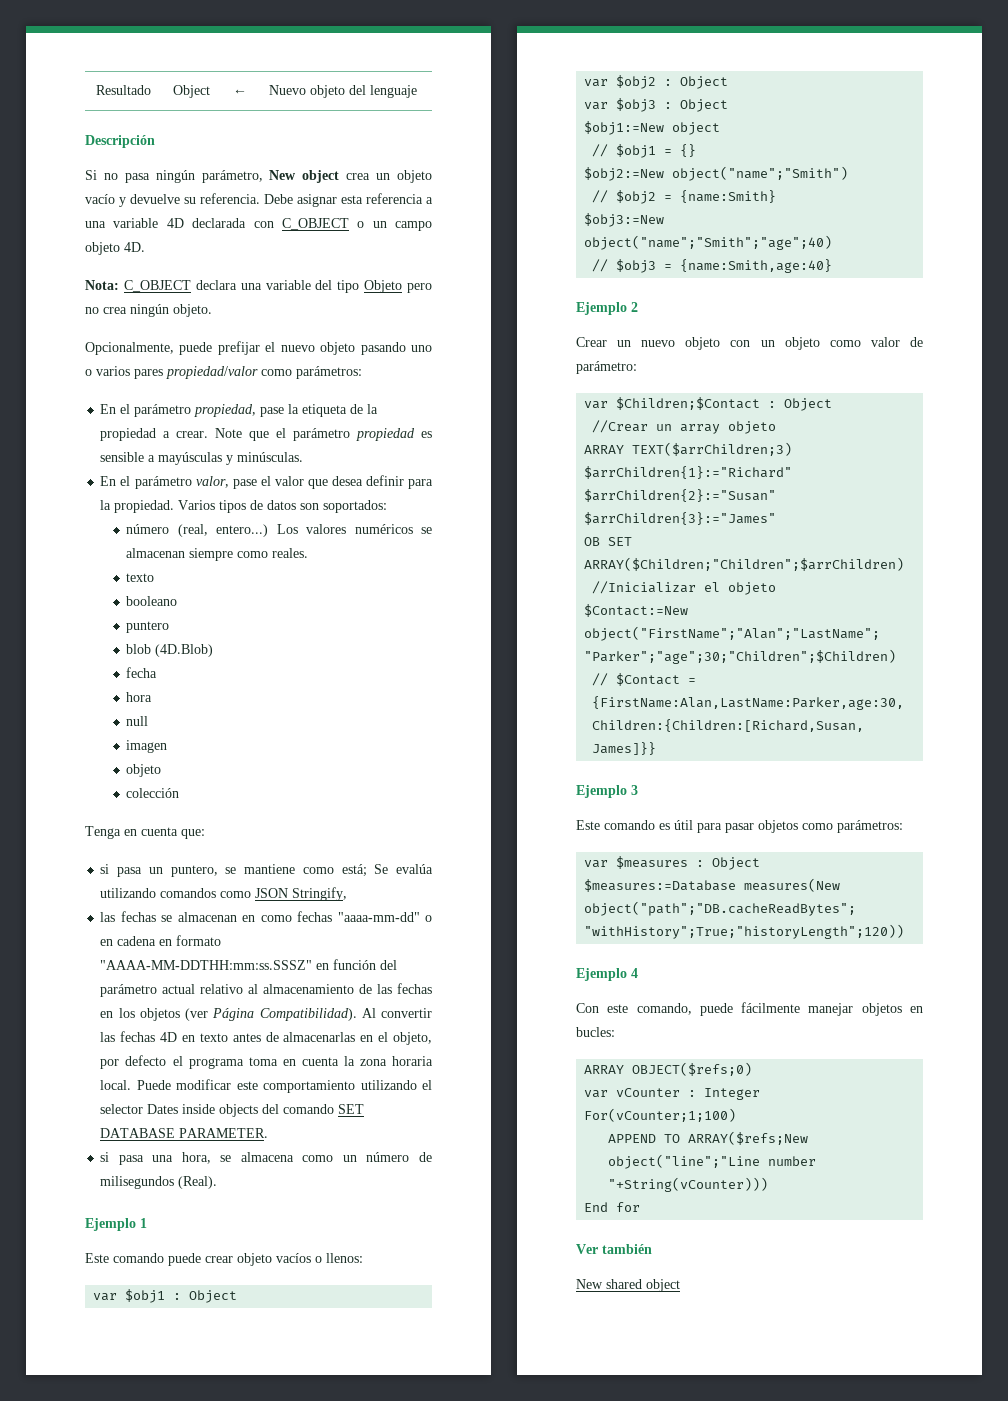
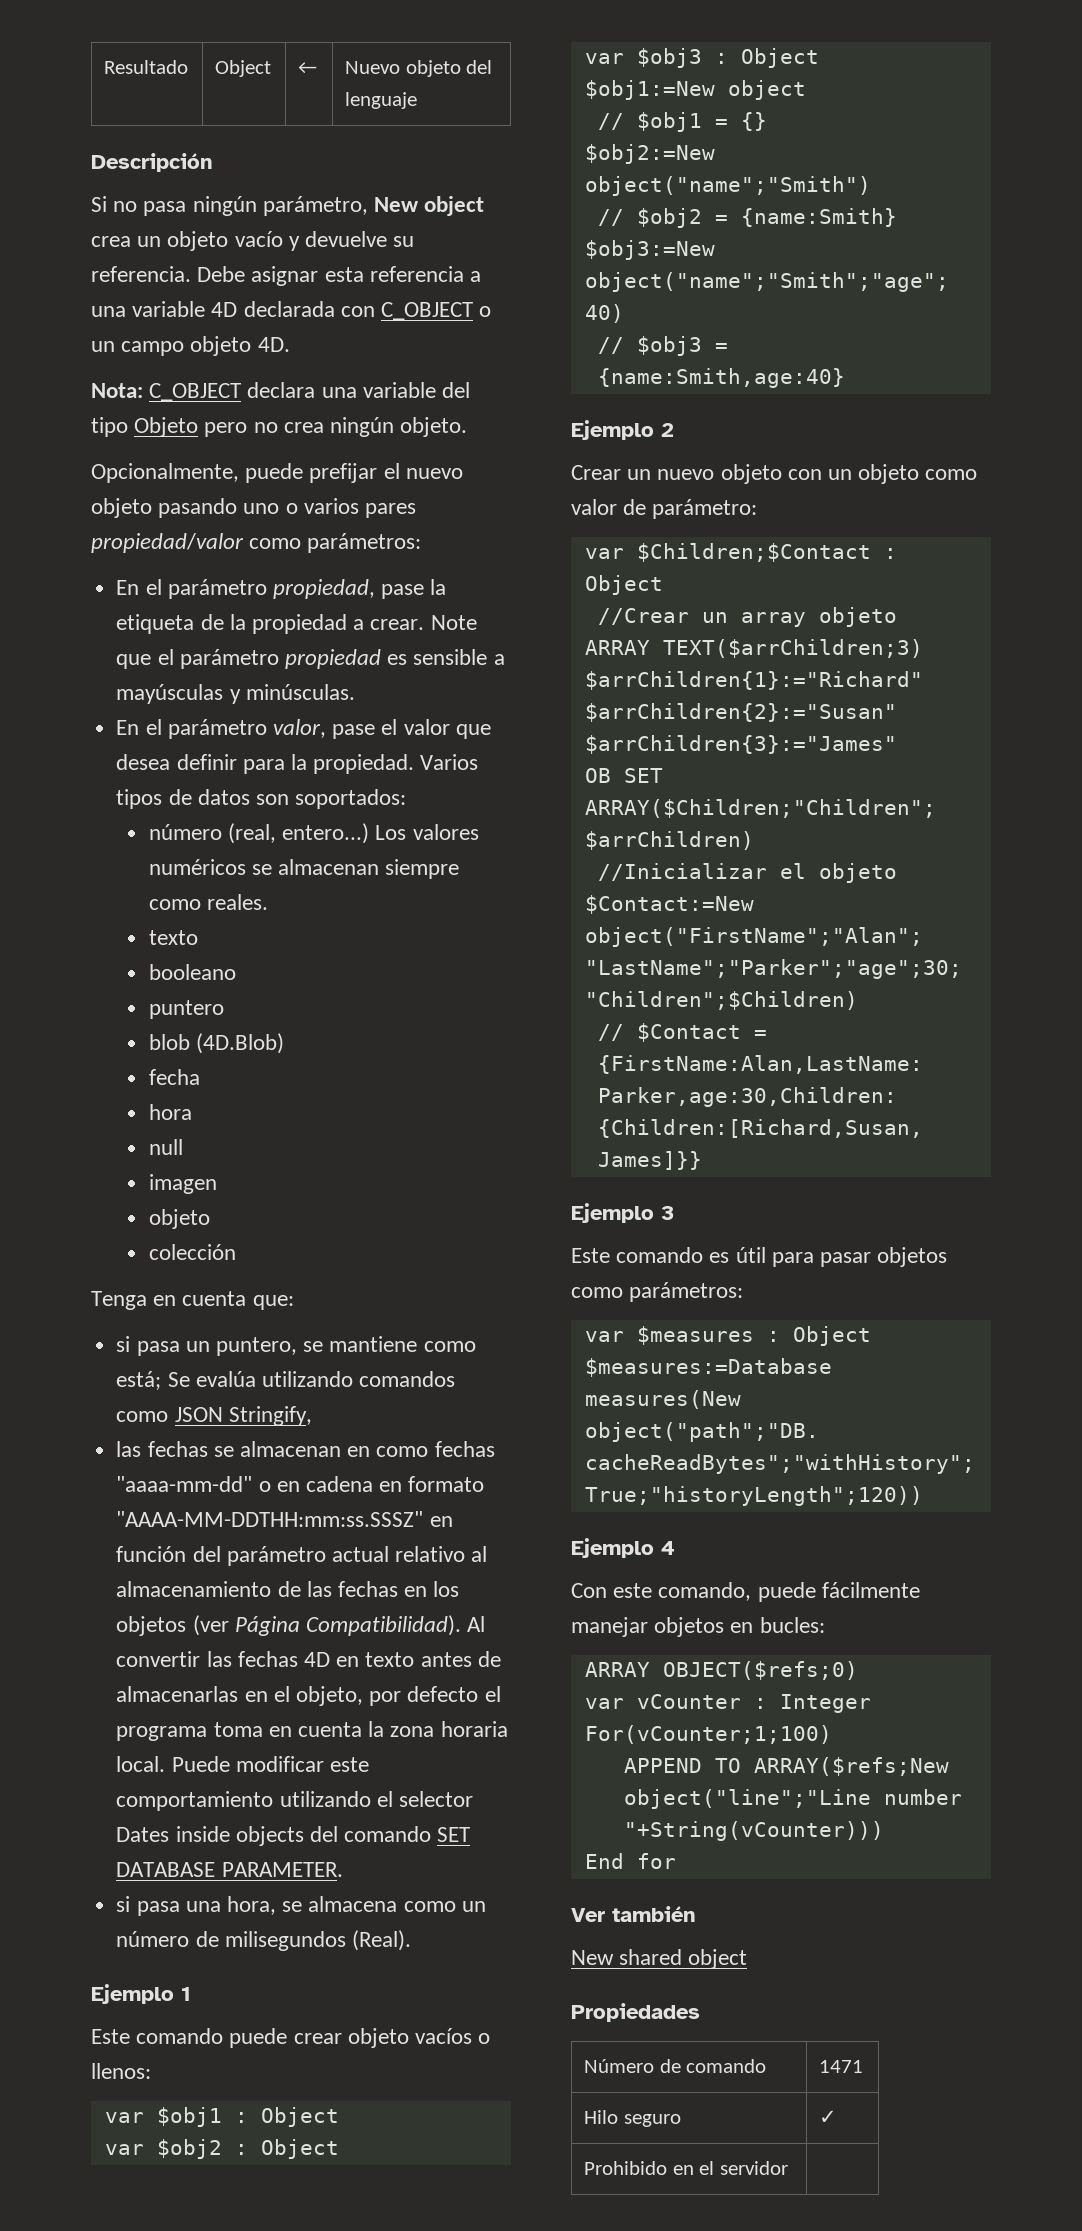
+ Propiedades
+ Número de comando | 1471
+ Hilo seguro | ✓
+ Prohibido en el servidor |

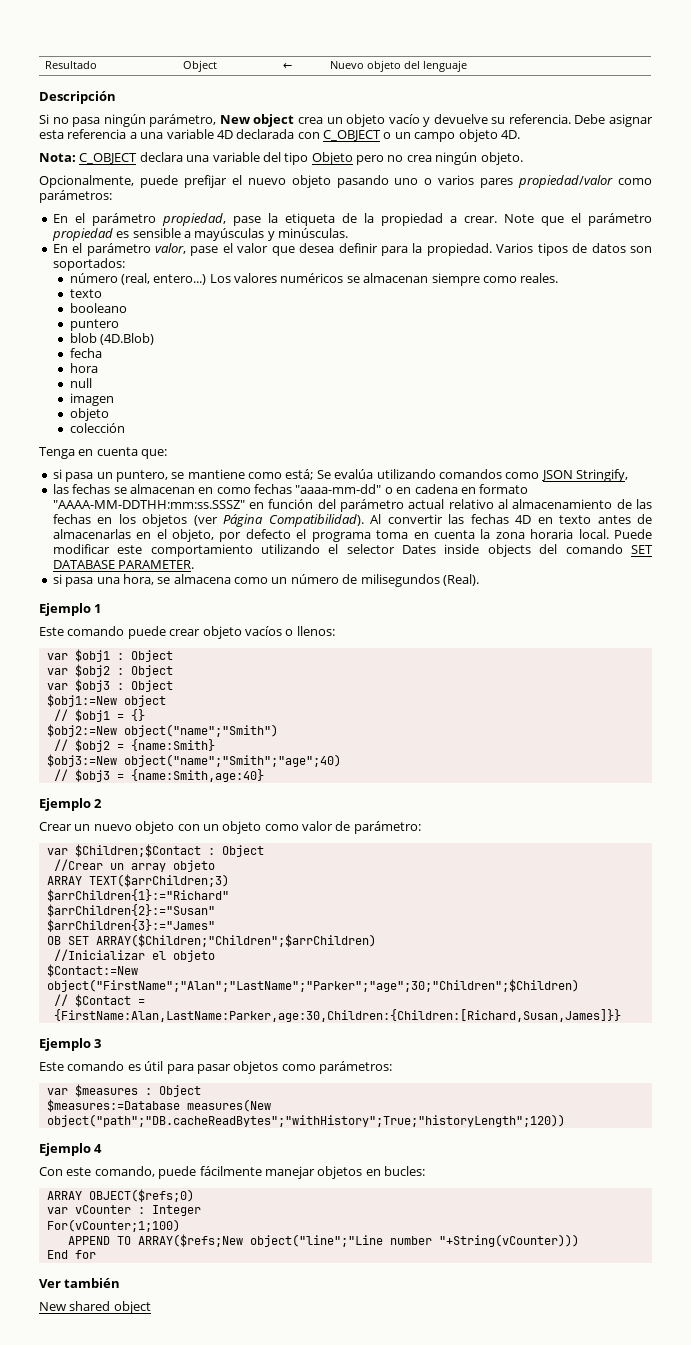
- Propiedades
- Número de comando | 1471
- Hilo seguro | ✓
- Prohibido en el servidor |

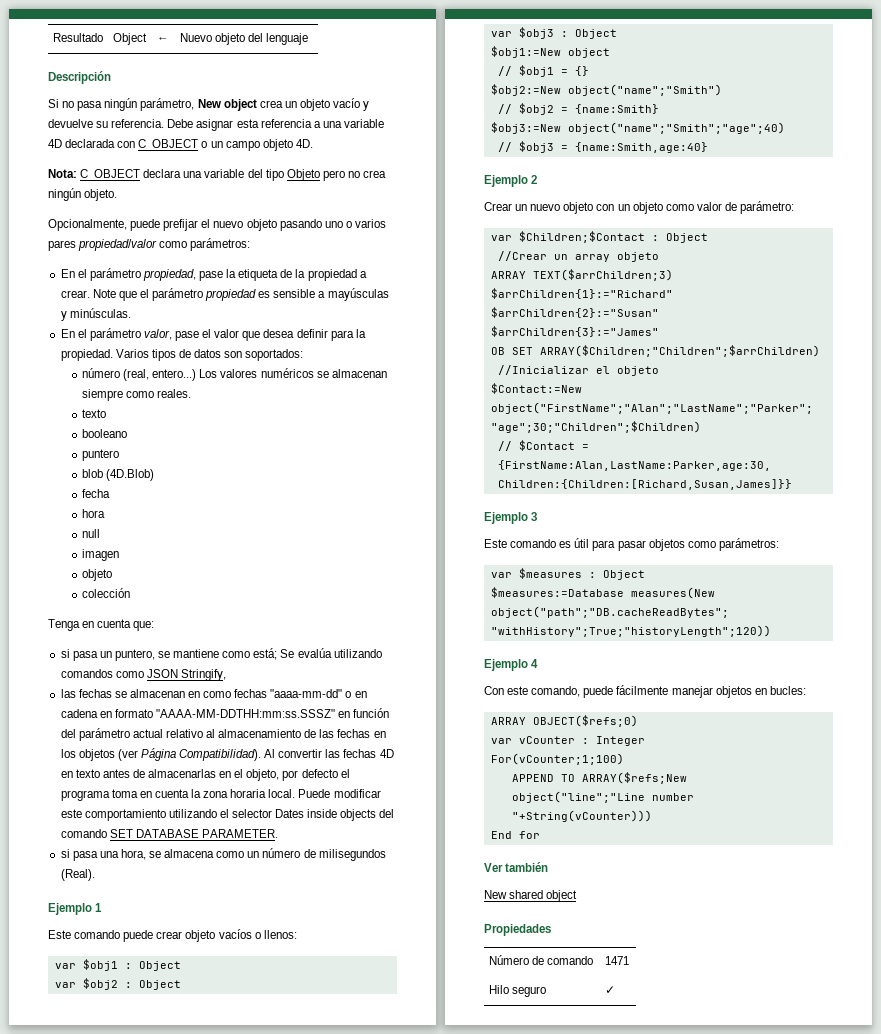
+ Propiedades
+ Número de comando | 1471
+ Hilo seguro | ✓

